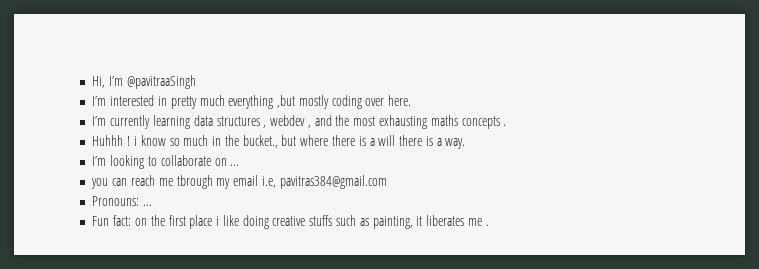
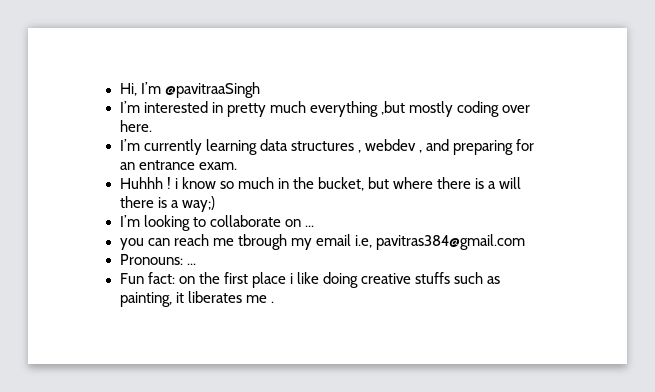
- I’m currently learning data structures , webdev , and the most exhausting maths concepts .
+ I’m currently learning data structures , webdev , and preparing for an entrance exam.
- Huhhh ! i know so much in the bucket., but where there is a will there is a way.
+ Huhhh ! i know so much in the bucket, but where there is a will there is a way;)

